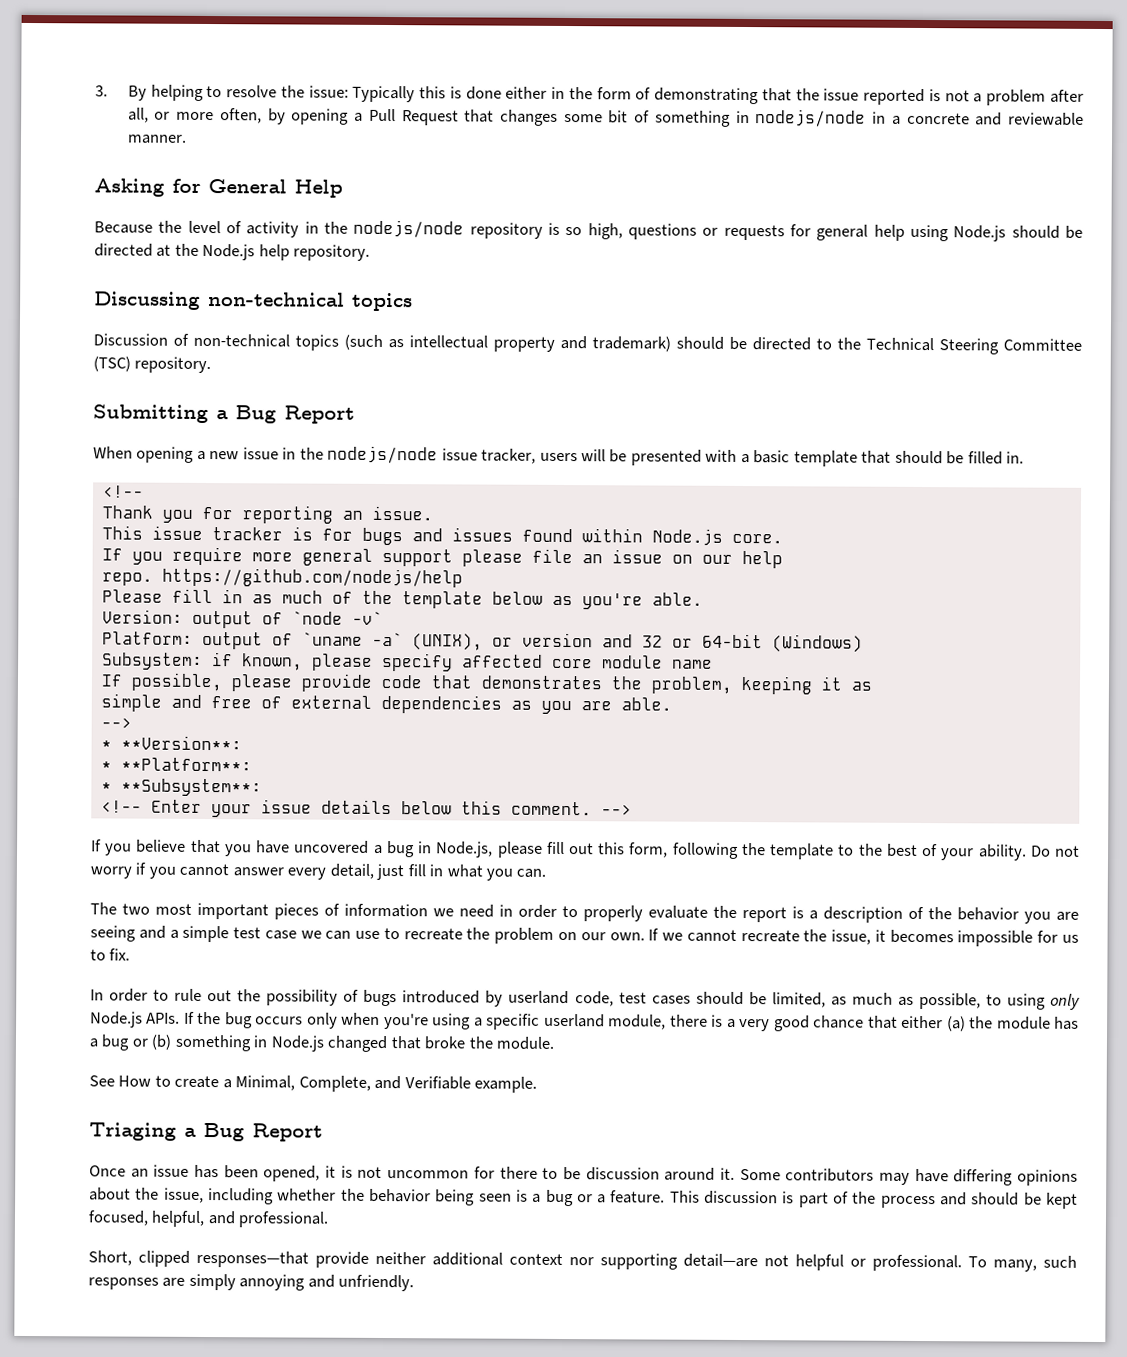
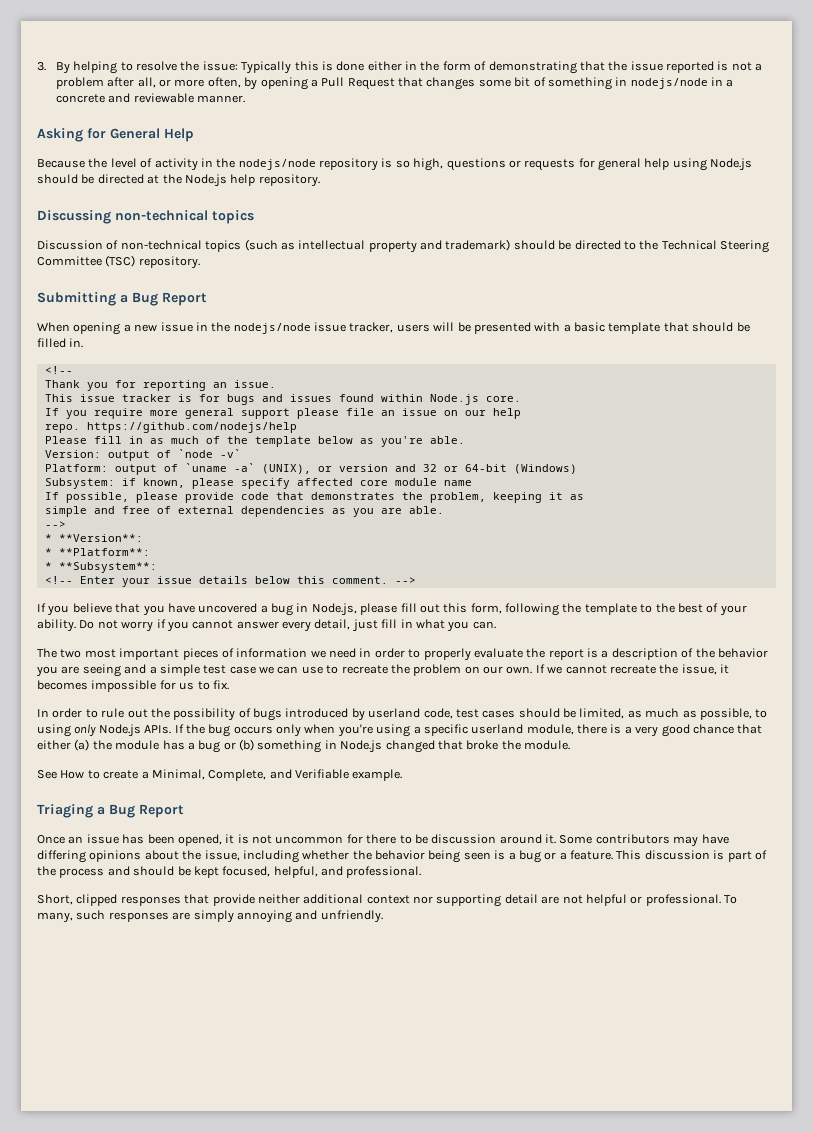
- Short, clipped responses—that provide neither additional context nor supporting detail—are not helpful or professional.
+ Short, clipped responses that provide neither additional context nor supporting detail are not helpful or professional.

